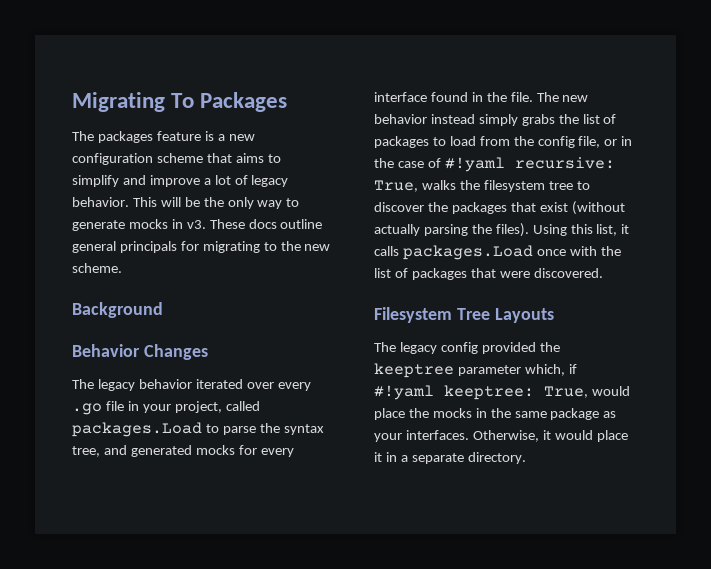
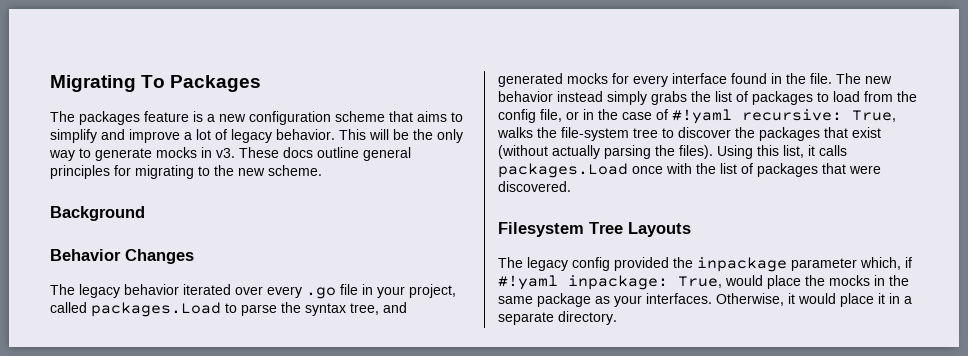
- These docs outline general principals for migrating to the new scheme.
+ These docs outline general principles for migrating to the new scheme.
- The new behavior instead simply grabs the list of packages to load from the config file, or in the case of #!yaml recursive: True, walks the filesystem tree to discover the packages that exist (without actually parsing the files).
+ The new behavior instead simply grabs the list of packages to load from the config file, or in the case of #!yaml recursive: True, walks the file-system tree to discover the packages that exist (without actually parsing the files).
- The legacy config provided the keeptree parameter which, if #!yaml keeptree: True, would place the mocks in the same package as your interfaces.
+ The legacy config provided the inpackage parameter which, if #!yaml inpackage: True, would place the mocks in the same package as your interfaces.

